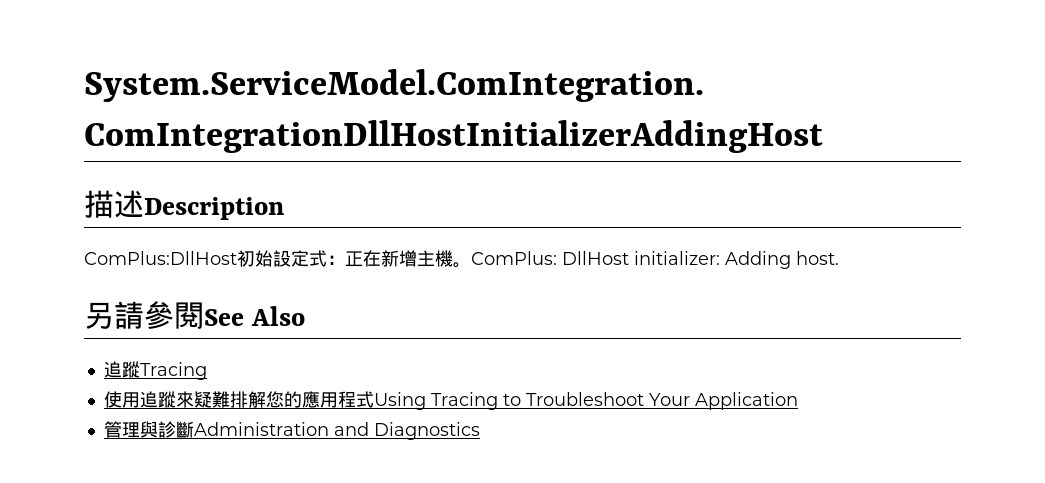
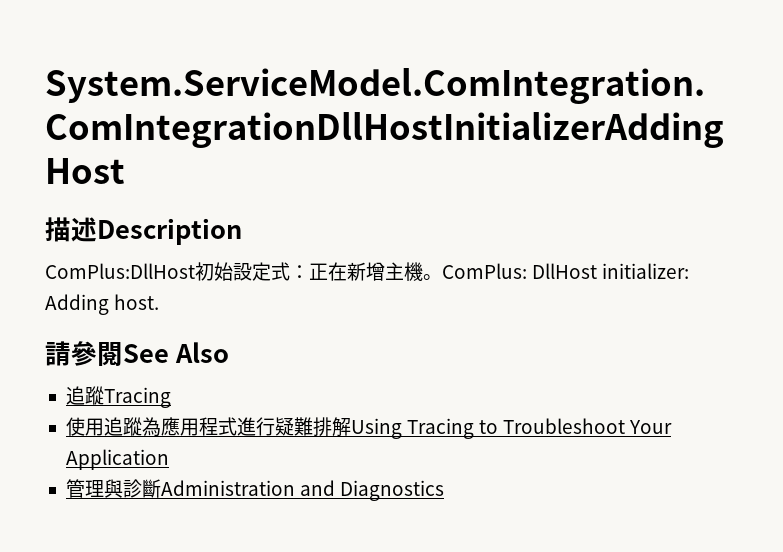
- 另請參閱See Also
+ 請參閱See Also
- 使用追蹤來疑難排解您的應用程式Using Tracing to Troubleshoot Your Application
+ 使用追蹤為應用程式進行疑難排解Using Tracing to Troubleshoot Your Application

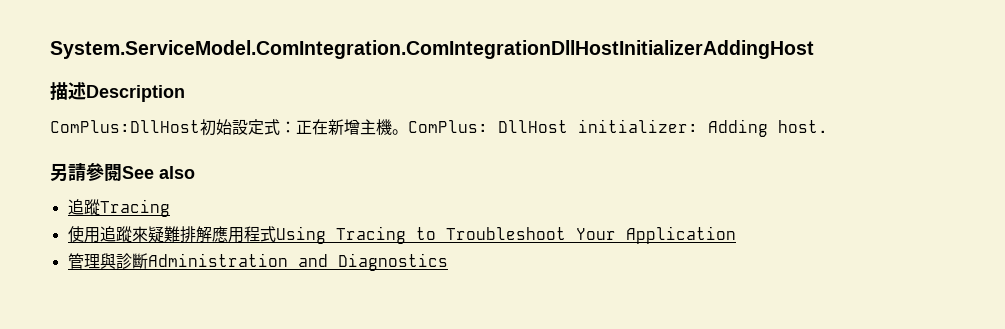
- 請參閱See Also
+ 另請參閱See also
- 使用追蹤為應用程式進行疑難排解Using Tracing to Troubleshoot Your Application
+ 使用追蹤來疑難排解應用程式Using Tracing to Troubleshoot Your Application

